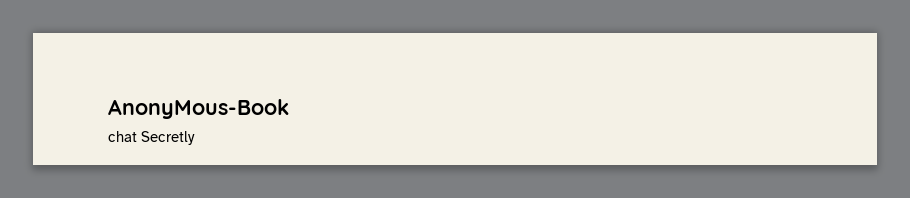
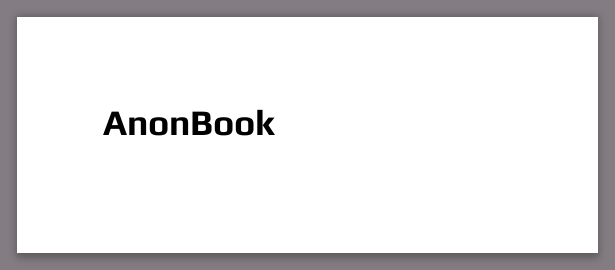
- AnonyMous-Book
- chat Secretly
+ AnonBook

